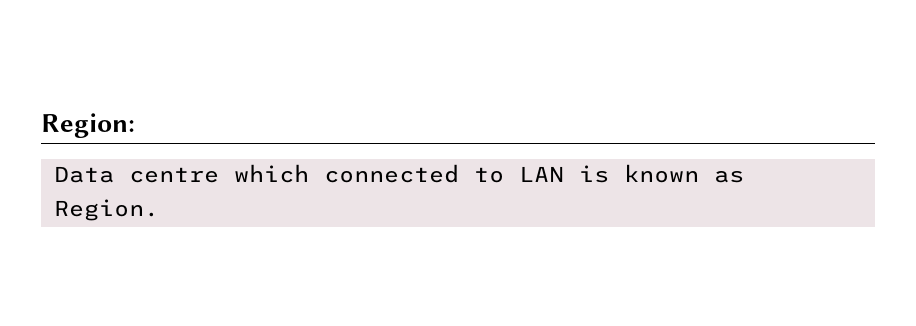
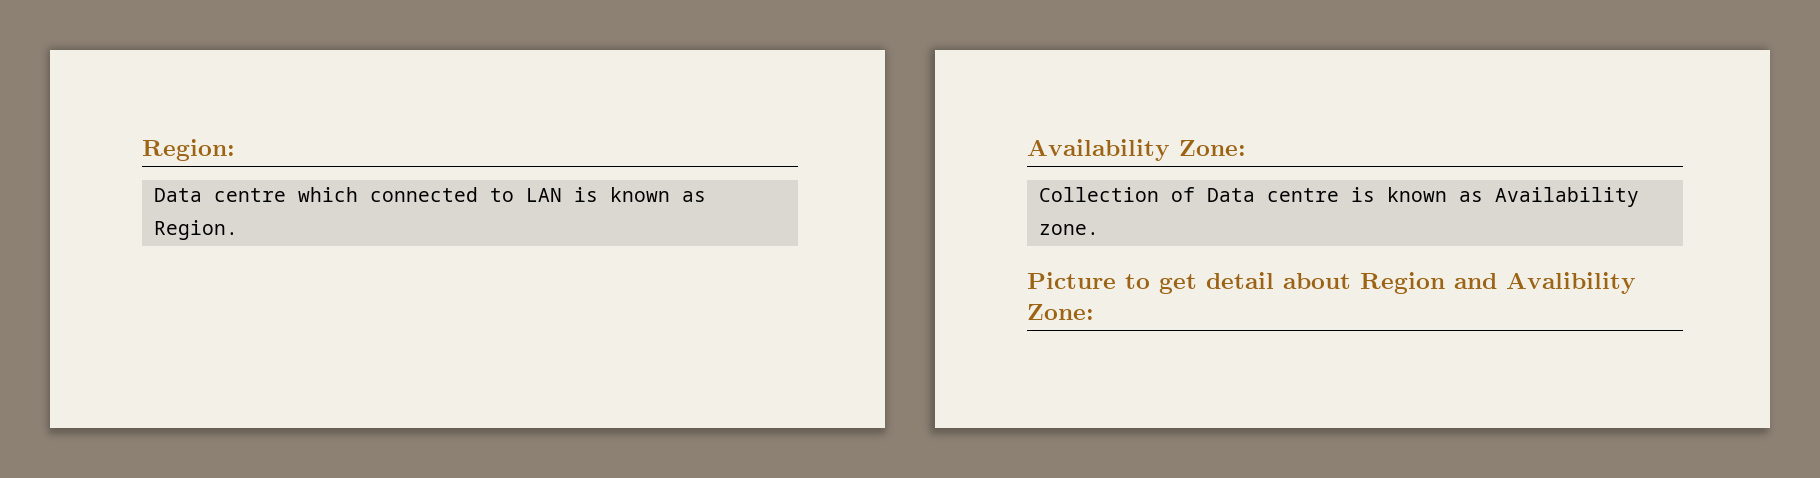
+ Availability Zone:
+ Collection of Data centre is known as Availability zone.
+ Picture to get detail about Region and Avalibility Zone:

